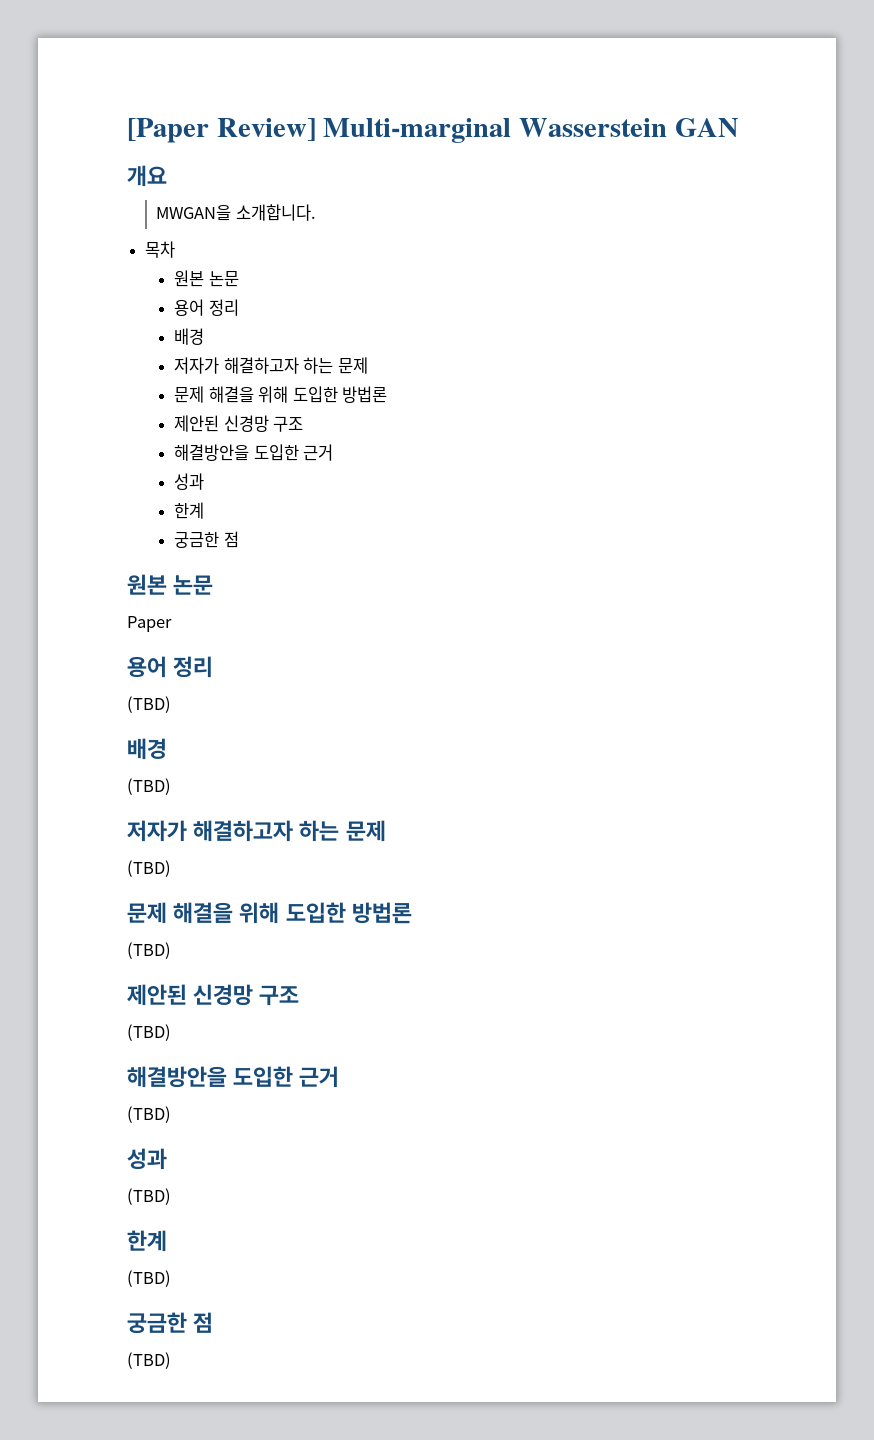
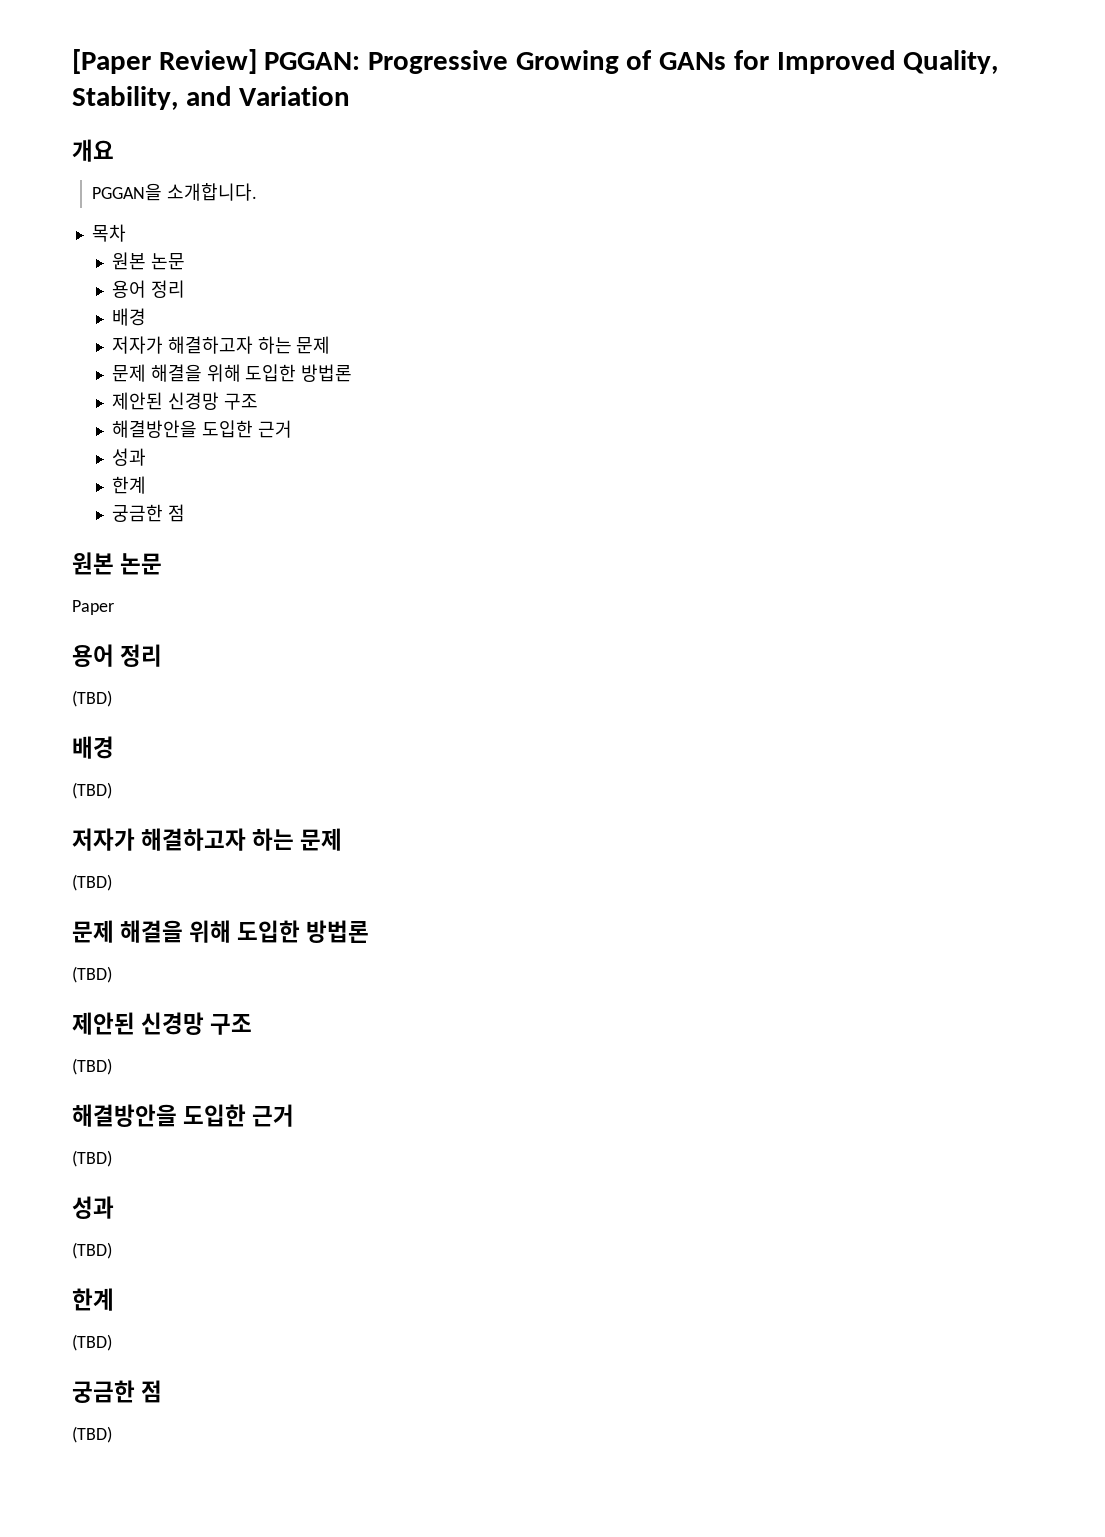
- [Paper Review] Multi-marginal Wasserstein GAN
+ [Paper Review] PGGAN: Progressive Growing of GANs for Improved Quality, Stability, and Variation
- MWGAN을 소개합니다.
+ PGGAN을 소개합니다.

